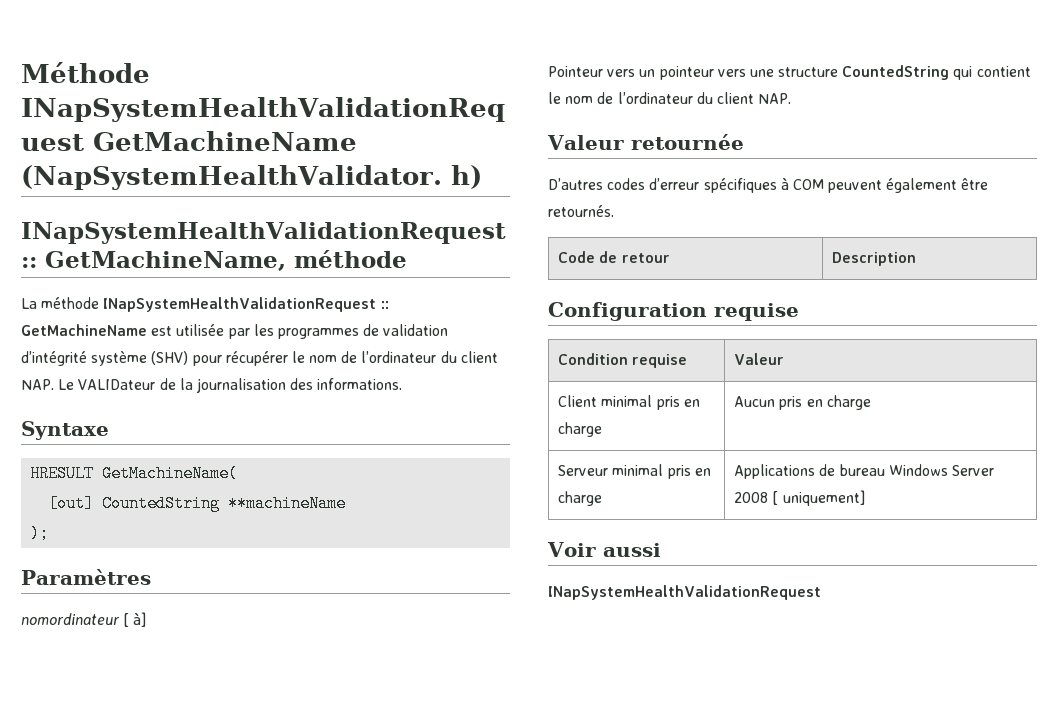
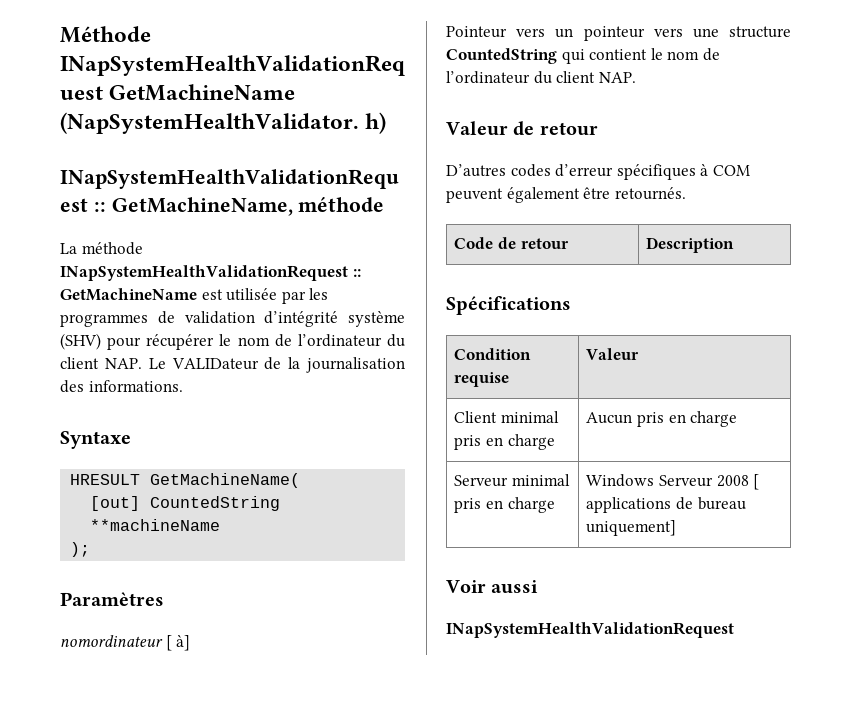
- Valeur retournée
+ Valeur de retour
- Configuration requise
+ Spécifications
- Serveur minimal pris en charge | Applications de bureau Windows Server 2008 [ uniquement]
+ Serveur minimal pris en charge | Windows Serveur 2008 [ applications de bureau uniquement]

